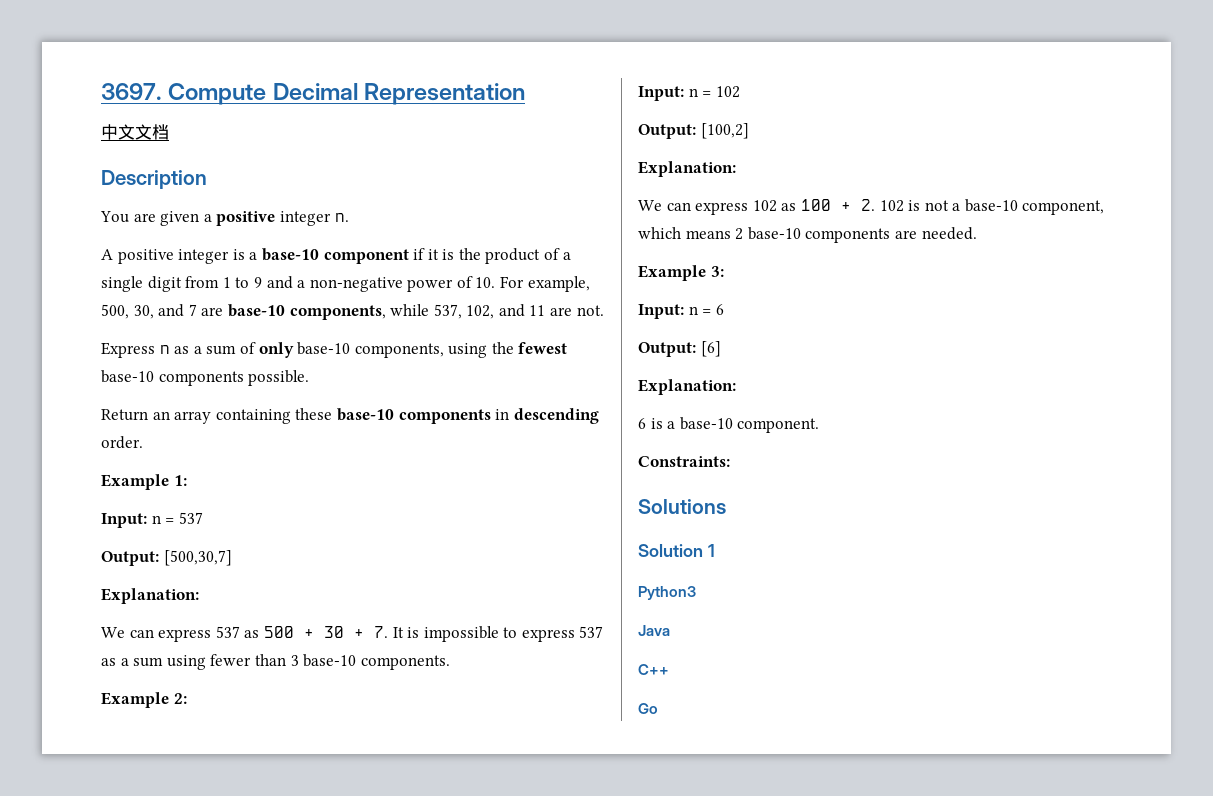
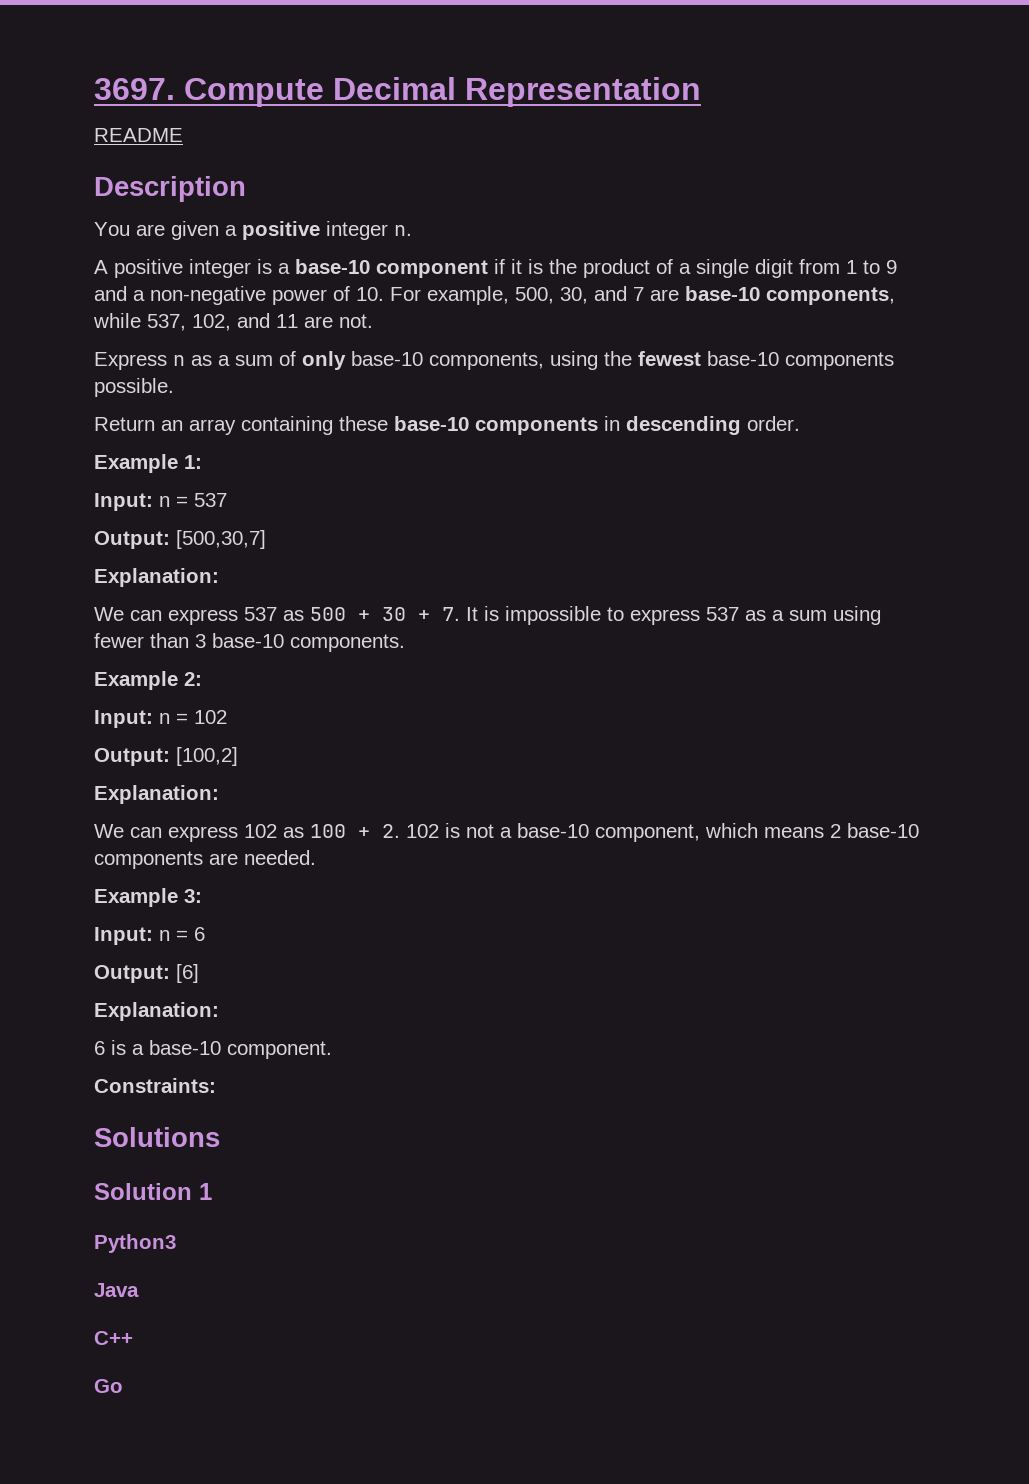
- 中文文档
+ README

